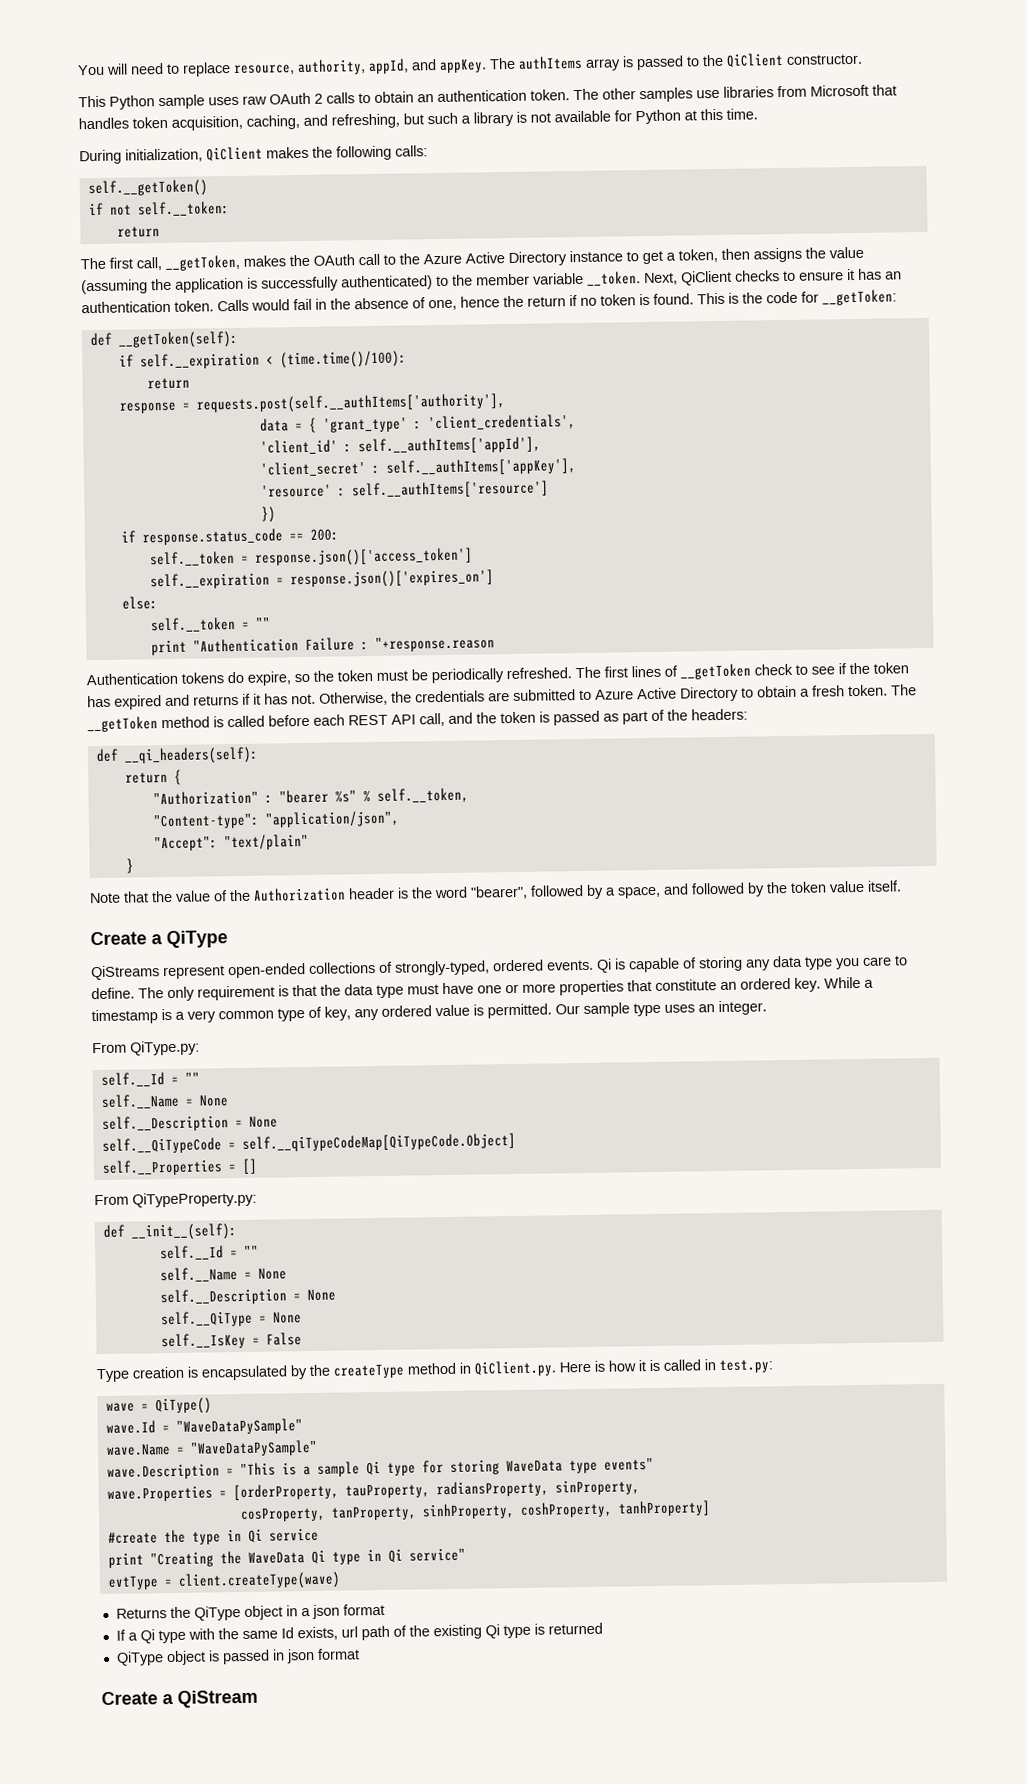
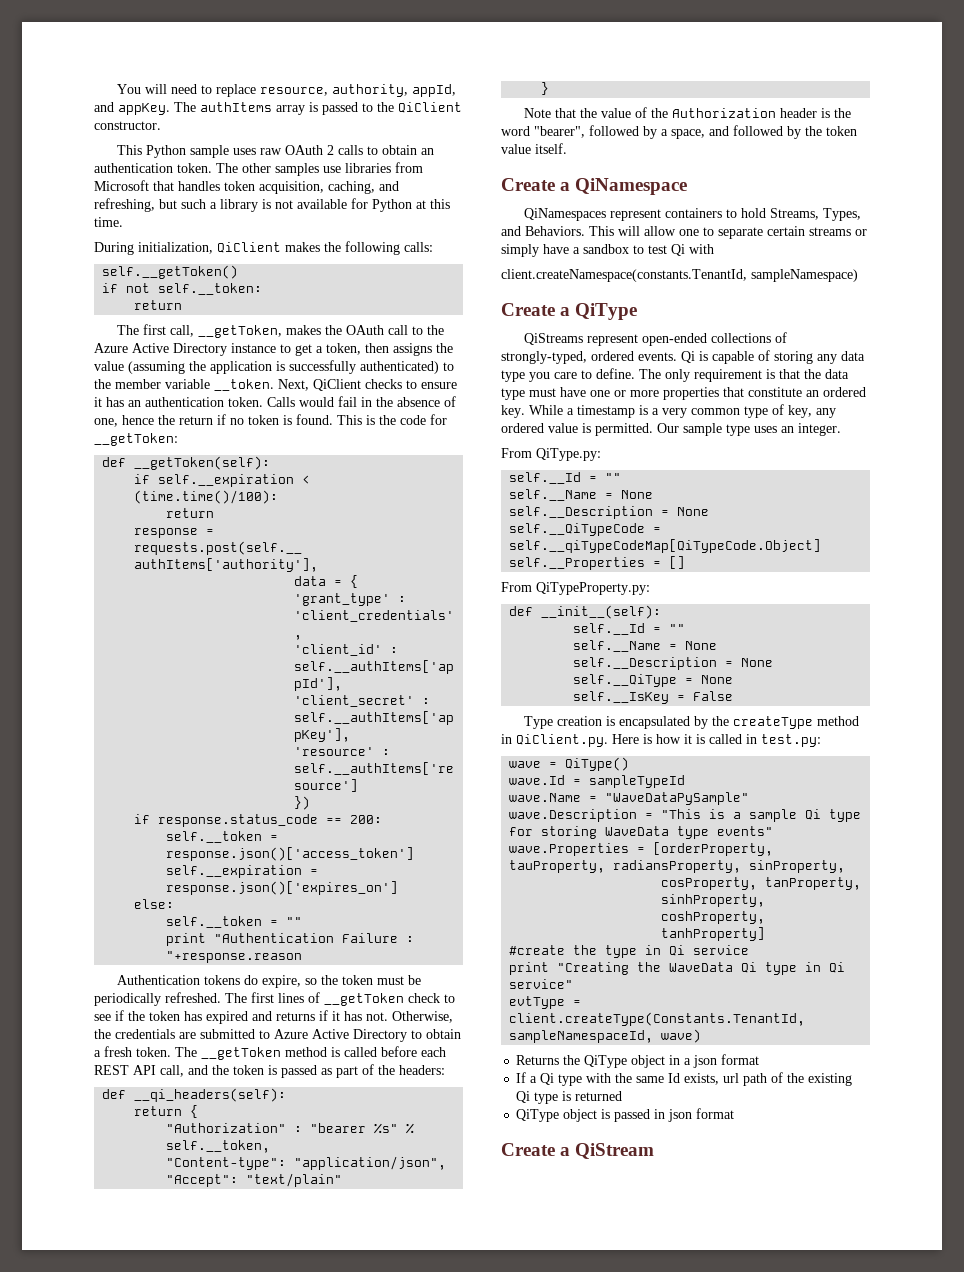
+ Create a QiNamespace
+ QiNamespaces represent containers to hold Streams, Types, and Behaviors. This will allow one to separate certain streams or simply have a sandbox to test Qi with
+ client.createNamespace(constants.TenantId, sampleNamespace)
- wave.Id = "WaveDataPySample"
+ wave.Id = sampleTypeId
- evtType = client.createType(wave)
+ evtType = client.createType(Constants.TenantId, sampleNamespaceId, wave)

